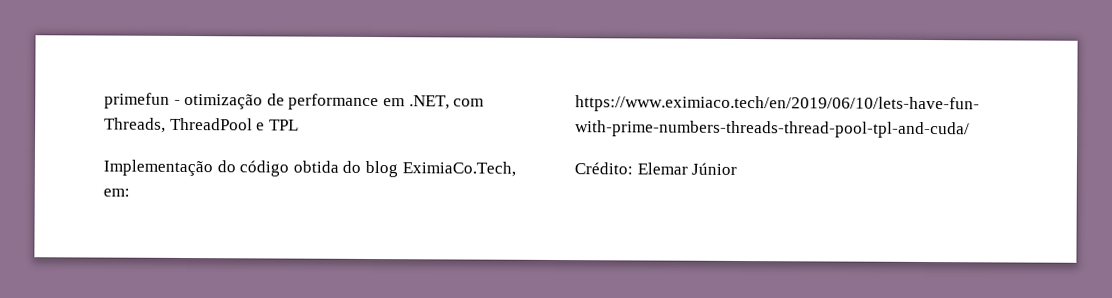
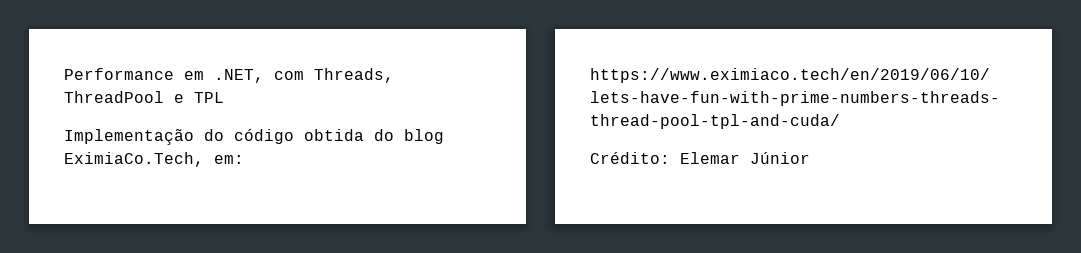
- primefun - otimização de performance em .NET, com Threads, ThreadPool e TPL
+ Performance em .NET, com Threads, ThreadPool e TPL

